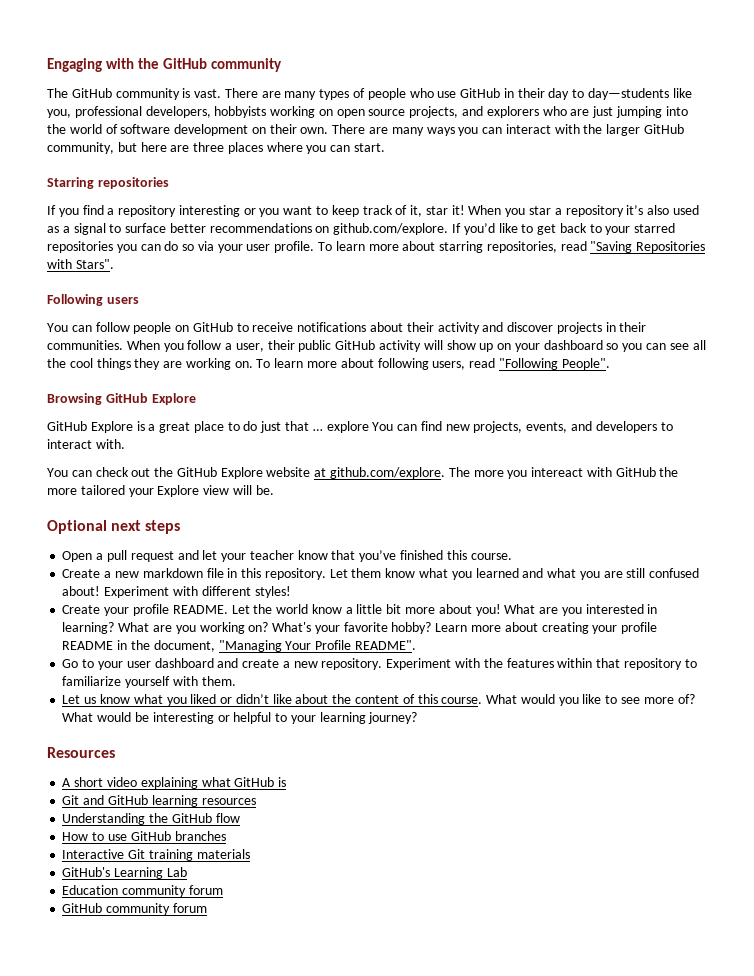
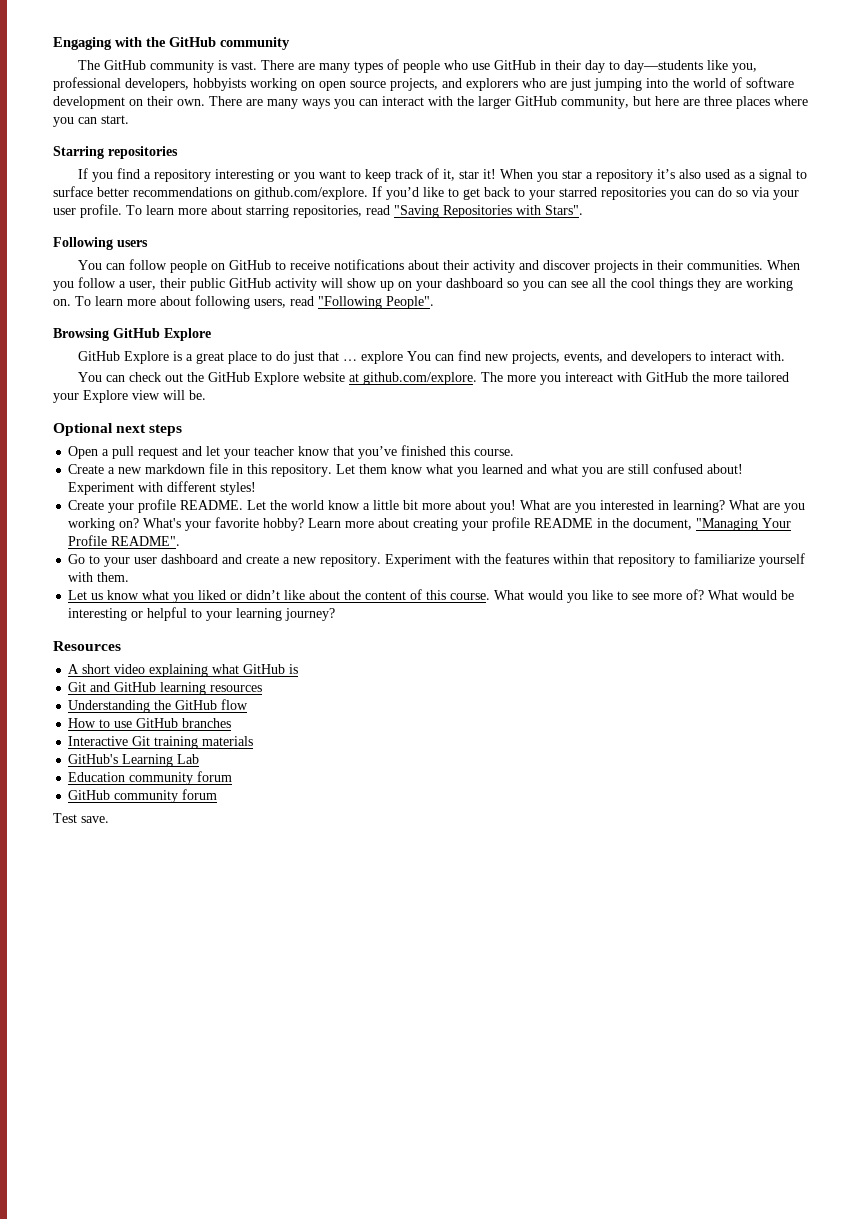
+ Test save.

